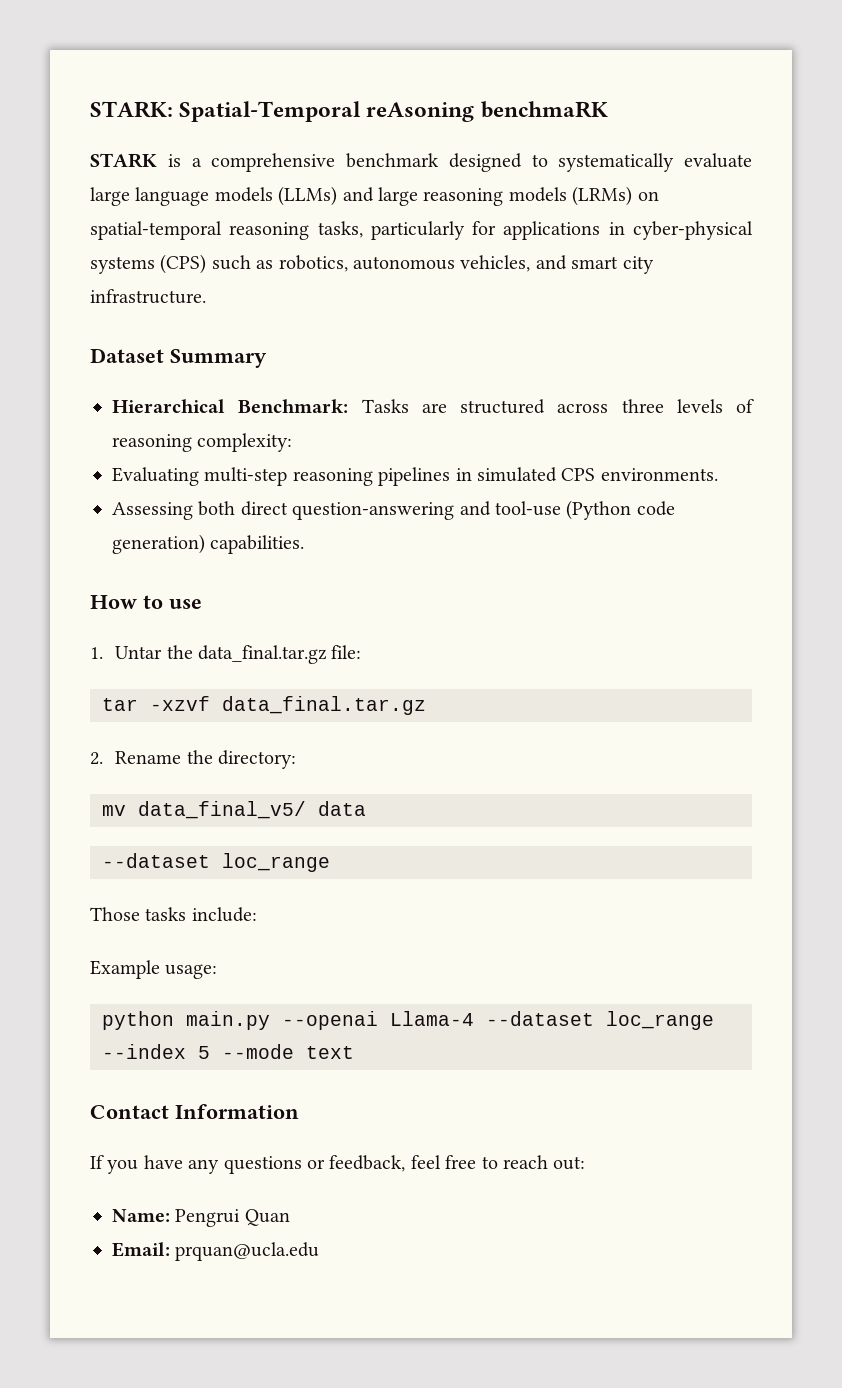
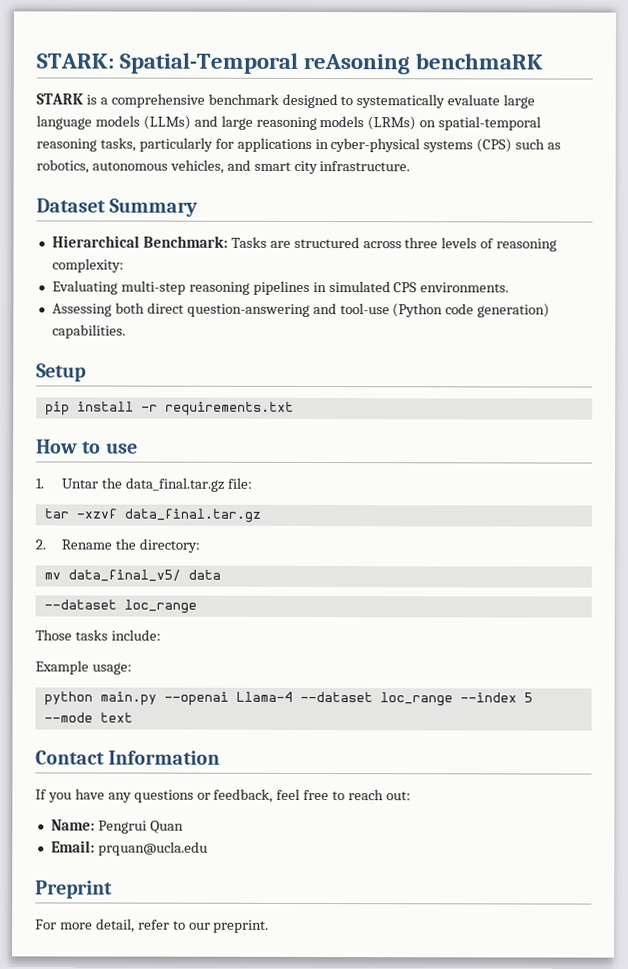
+ Setup
+ pip install -r requirements.txt
+ Preprint
+ For more detail, refer to our preprint.

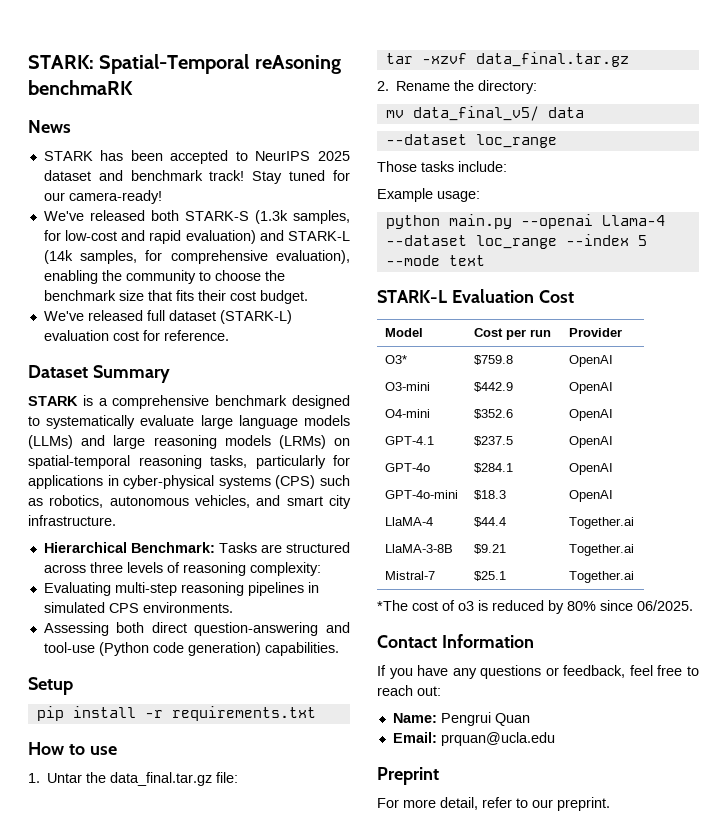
+ News
+ STARK has been accepted to NeurIPS 2025 dataset and benchmark track! Stay tuned for our camera-ready!
+ We've released both STARK-S (1.3k samples, for low-cost and rapid evaluation) and STARK-L (14k samples, for comprehensive evaluation), enabling the community to choose the benchmark size that fits their cost budget.
+ We've released full dataset (STARK-L) evaluation cost for reference.
+ Dataset Summary
- Dataset Summary
+ STARK-L Evaluation Cost
+ Model | Cost per run | Provider
+ O3* | $759.8 | OpenAI
+ O3-mini | $442.9 | OpenAI
+ O4-mini | $352.6 | OpenAI
+ GPT-4.1 | $237.5 | OpenAI
+ GPT-4o | $284.1 | OpenAI
+ GPT-4o-mini | $18.3 | OpenAI
+ LlaMA-4 | $44.4 | Together.ai
+ LlaMA-3-8B | $9.21 | Together.ai
+ Mistral-7 | $25.1 | Together.ai
+ *The cost of o3 is reduced by 80% since 06/2025.

